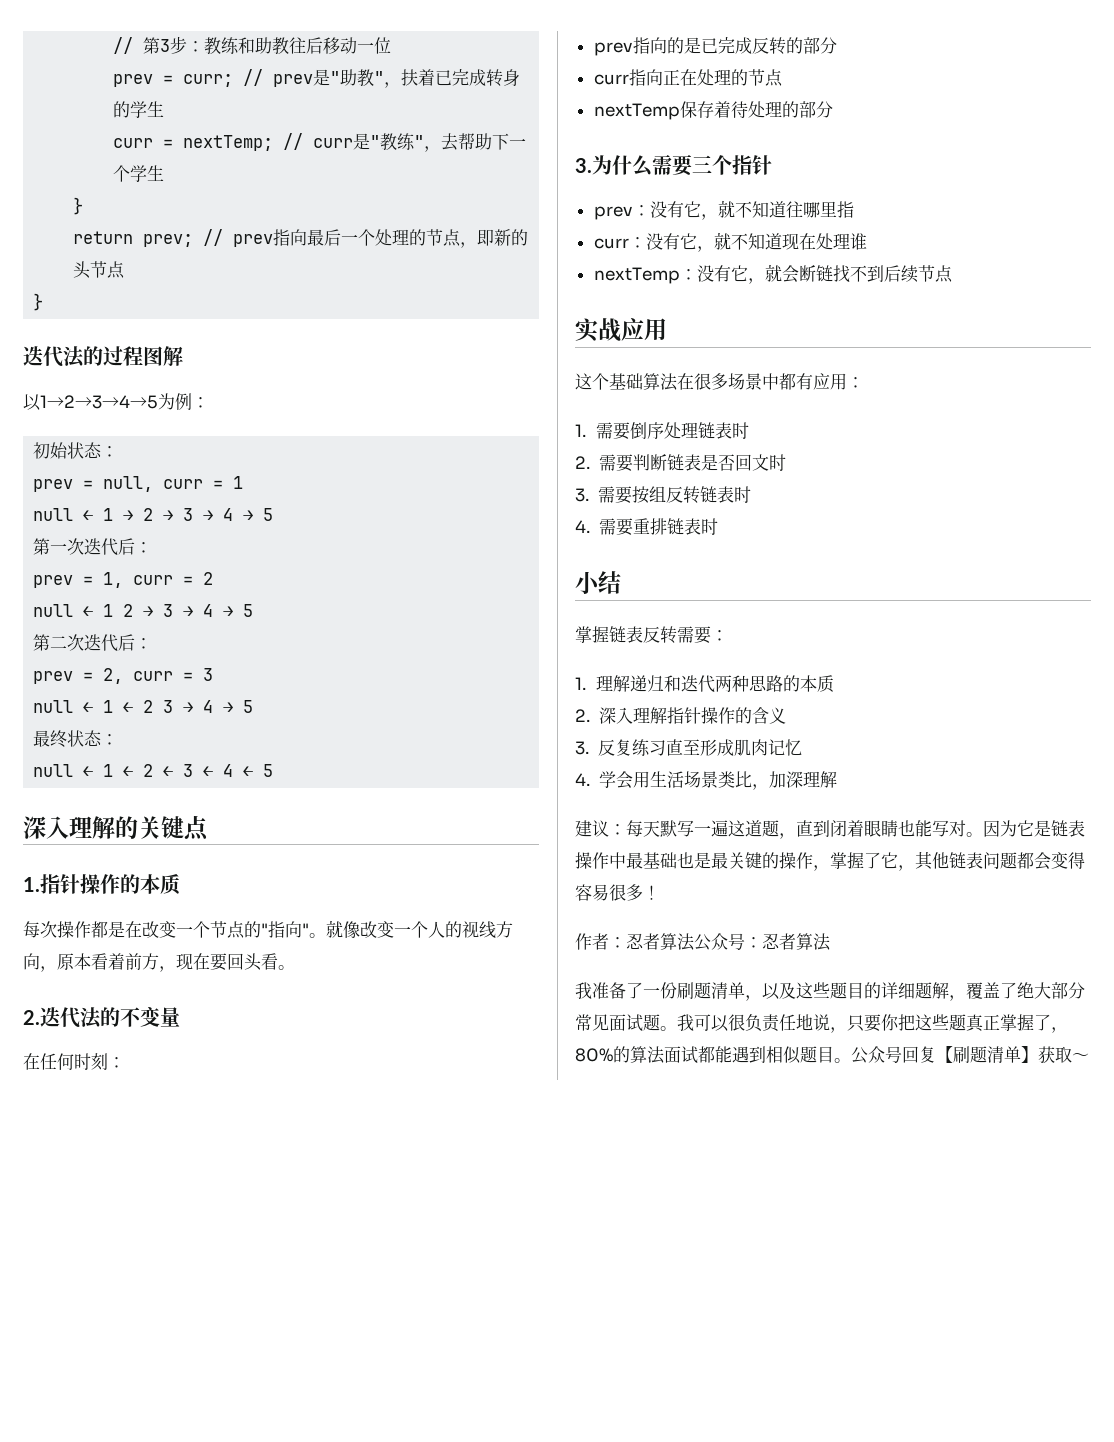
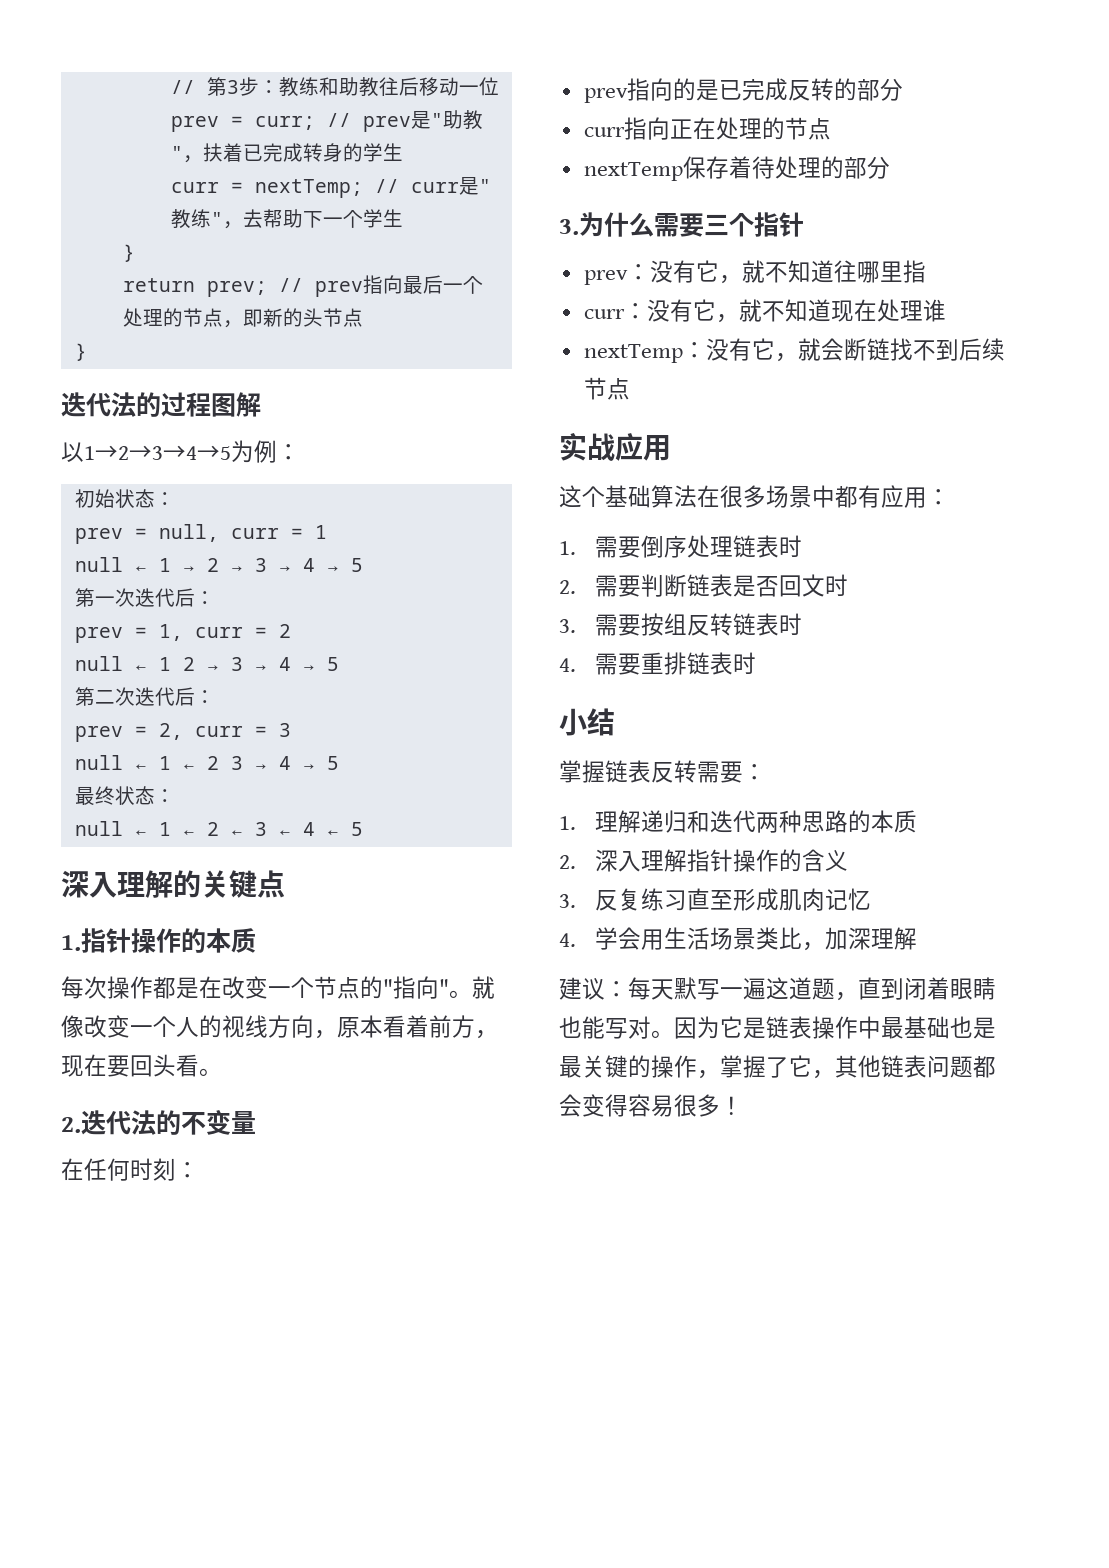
- 作者：忍者算法公众号：忍者算法
- 我准备了一份刷题清单，以及这些题目的详细题解，覆盖了绝大部分常见面试题。我可以很负责任地说，只要你把这些题真正掌握了，80%的算法面试都能遇到相似题目。公众号回复【刷题清单】获取～

